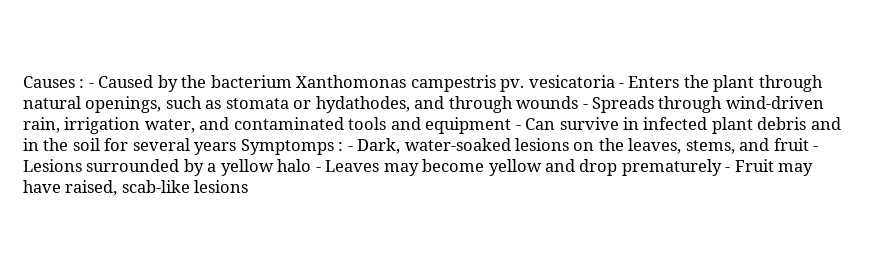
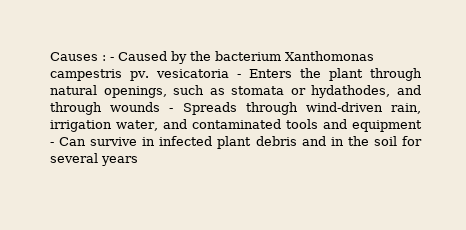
- Causes : - Caused by the bacterium Xanthomonas campestris pv. vesicatoria - Enters the plant through natural openings, such as stomata or hydathodes, and through wounds - Spreads through wind-driven rain, irrigation water, and contaminated tools and equipment - Can survive in infected plant debris and in the soil for several years Symptomps : - Dark, water-soaked lesions on the leaves, stems, and fruit - Lesions surrounded by a yellow halo - Leaves may become yellow and drop prematurely - Fruit may have raised, scab-like lesions
+ Causes : - Caused by the bacterium Xanthomonas campestris pv. vesicatoria - Enters the plant through natural openings, such as stomata or hydathodes, and through wounds - Spreads through wind-driven rain, irrigation water, and contaminated tools and equipment - Can survive in infected plant debris and in the soil for several years

